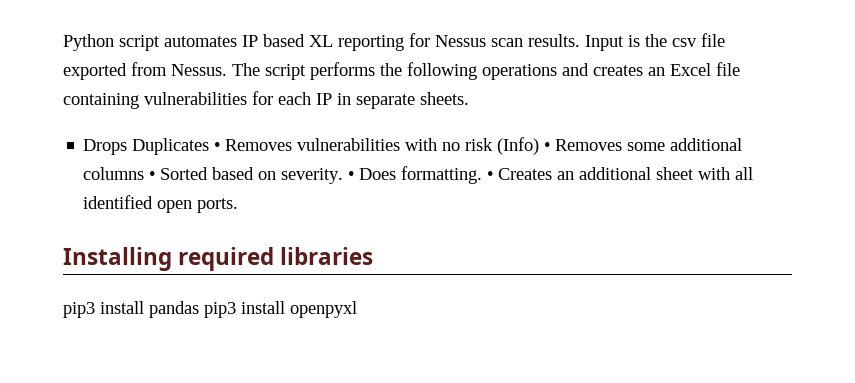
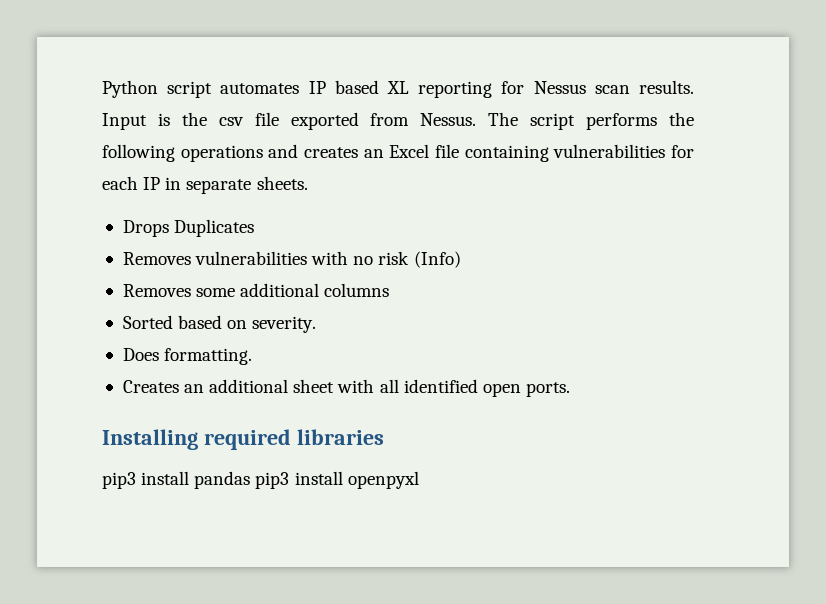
- Drops Duplicates • Removes vulnerabilities with no risk (Info) • Removes some additional columns • Sorted based on severity. • Does formatting. • Creates an additional sheet with all identified open ports.
+ Drops Duplicates
+ Removes vulnerabilities with no risk (Info)
+ Removes some additional columns
+ Sorted based on severity.
+ Does formatting.
+ Creates an additional sheet with all identified open ports.

